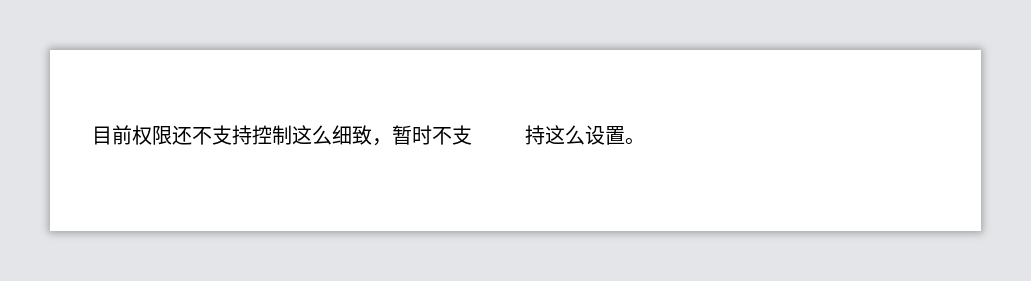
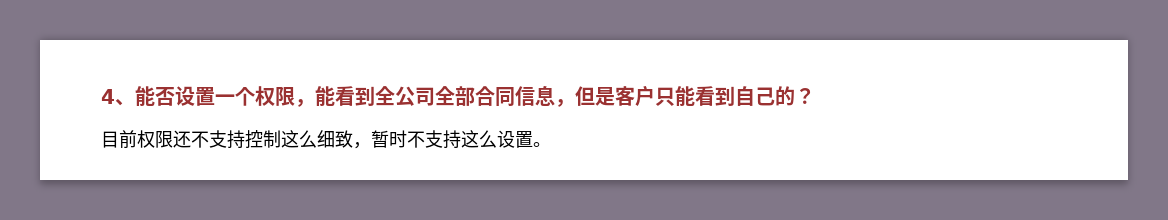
+ 4、能否设置一个权限，能看到全公司全部合同信息，但是客户只能看到自己的？

